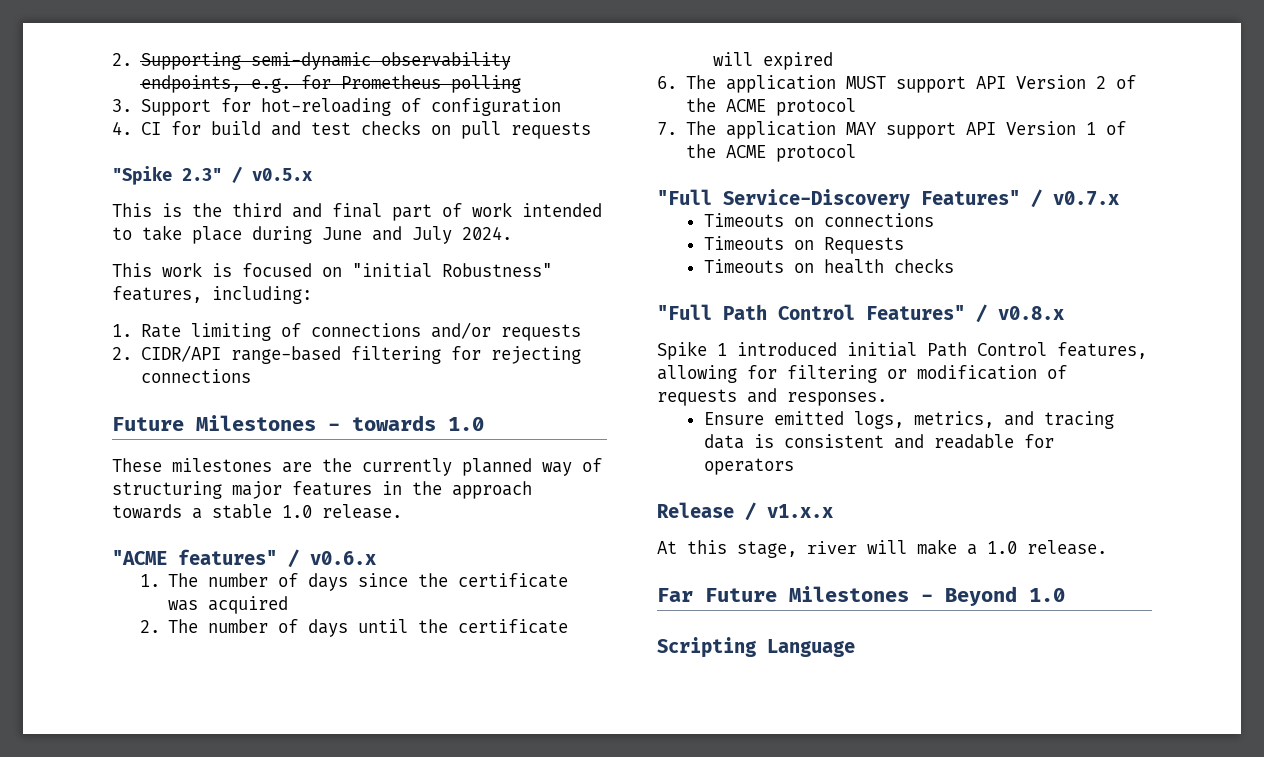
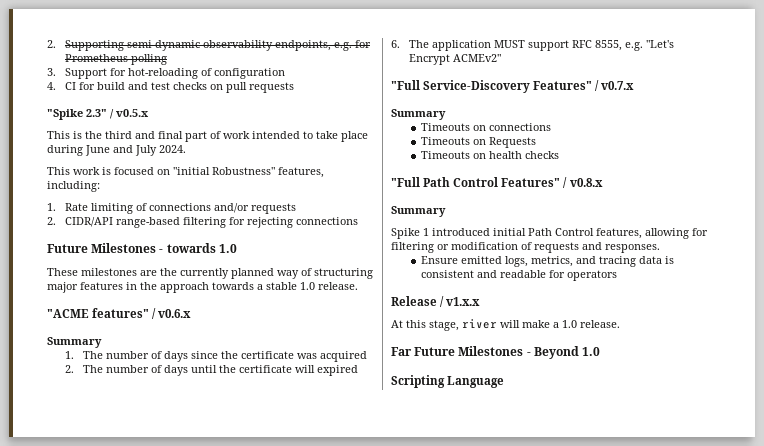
  "ACME features" / v0.6.x
+ Summary
- 6. The application MUST support API Version 2 of the ACME protocol
- 7. The application MAY support API Version 1 of the ACME protocol
+ 6. The application MUST support RFC 8555, e.g. "Let's Encrypt ACMEv2"
  "Full Service-Discovery Features" / v0.7.x
+ Summary
  "Full Path Control Features" / v0.8.x
+ Summary

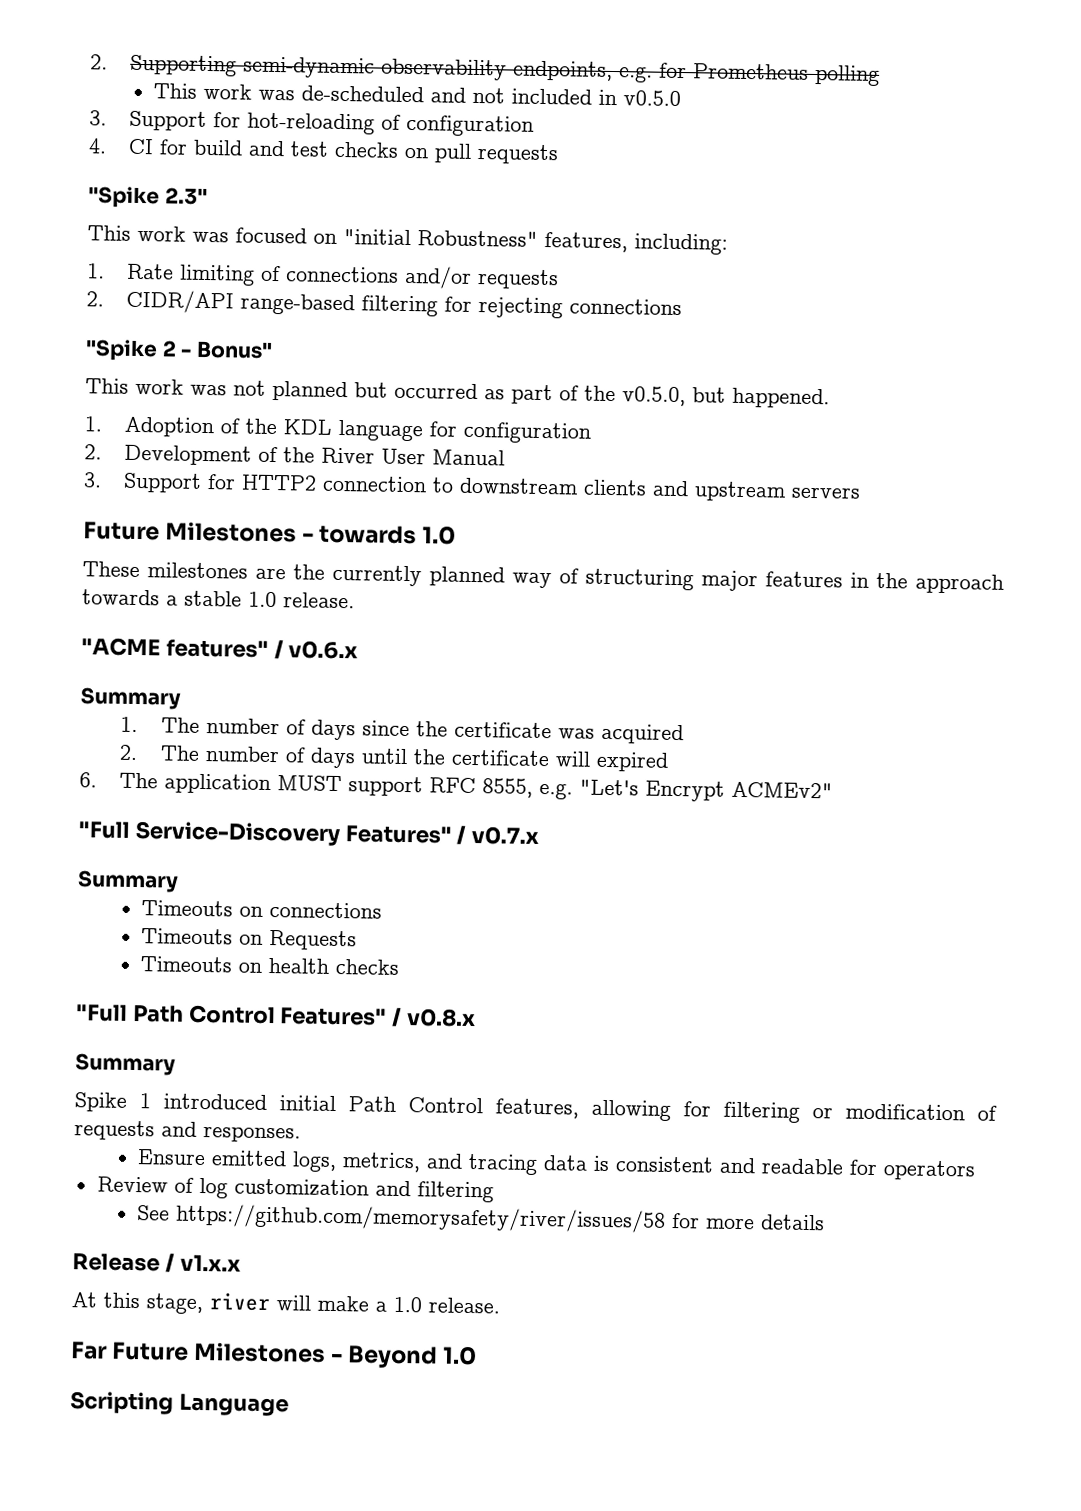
+ This work was de-scheduled and not included in v0.5.0
- "Spike 2.3" / v0.5.x
- This is the third and final part of work intended to take place during June and July 2024.
- This work is focused on "initial Robustness" features, including:
+ "Spike 2.3"
+ This work was focused on "initial Robustness" features, including:
+ "Spike 2 - Bonus"
+ This work was not planned but occurred as part of the v0.5.0, but happened.
+ 1. Adoption of the KDL language for configuration
+ 2. Development of the River User Manual
+ 3. Support for HTTP2 connection to downstream clients and upstream servers
+ Review of log customization and filtering
+ See https://github.com/memorysafety/river/issues/58 for more details

